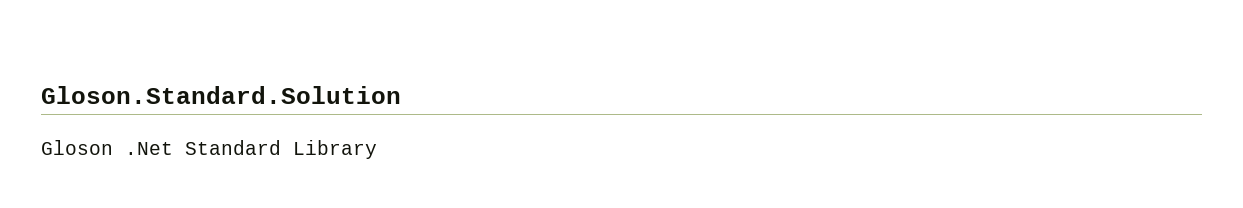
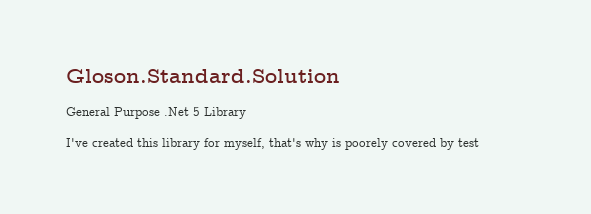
- Gloson .Net Standard Library
+ General Purpose .Net 5 Library
+ I've created this library for myself, that's why is poorely covered by test

